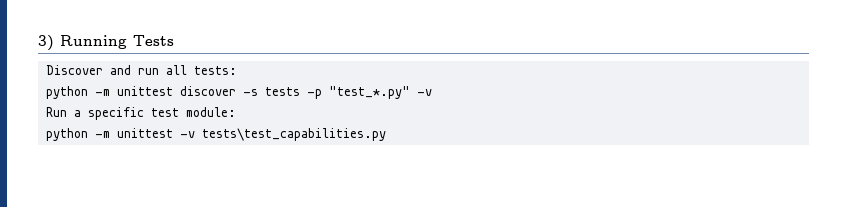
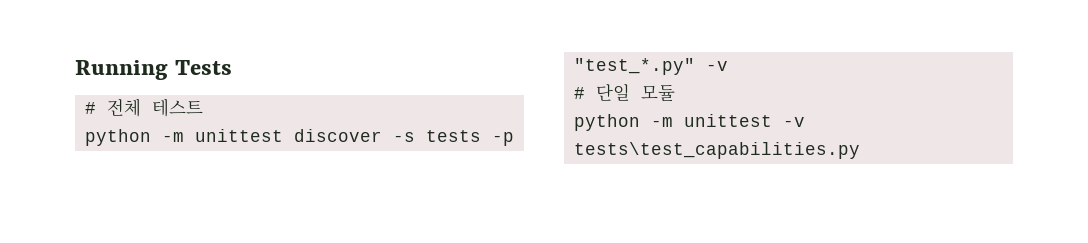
- 3) Running Tests
+ Running Tests
- Discover and run all tests:
+ # 전체 테스트
- Run a specific test module:
+ # 단일 모듈

